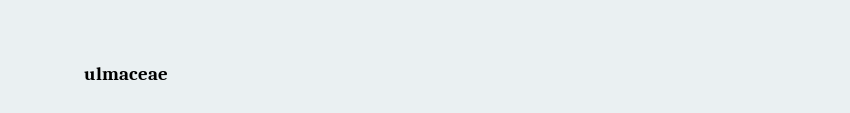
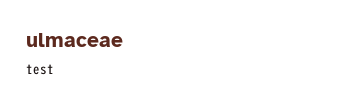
+ test

